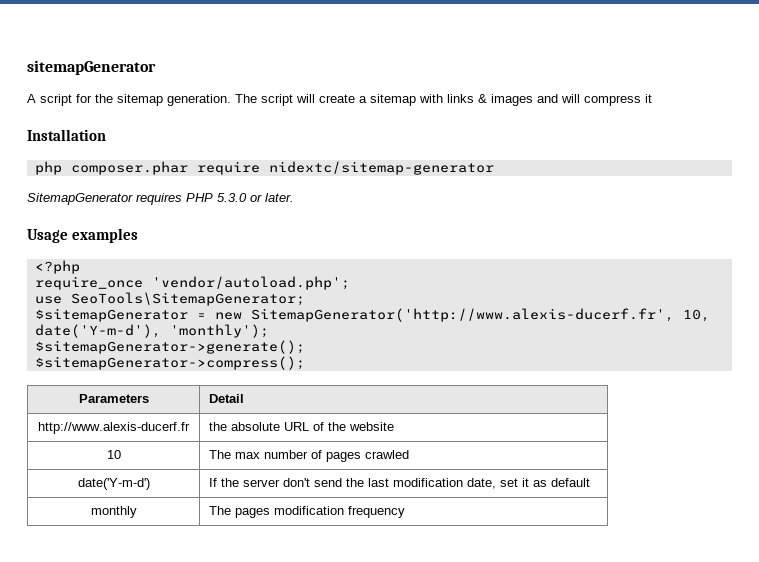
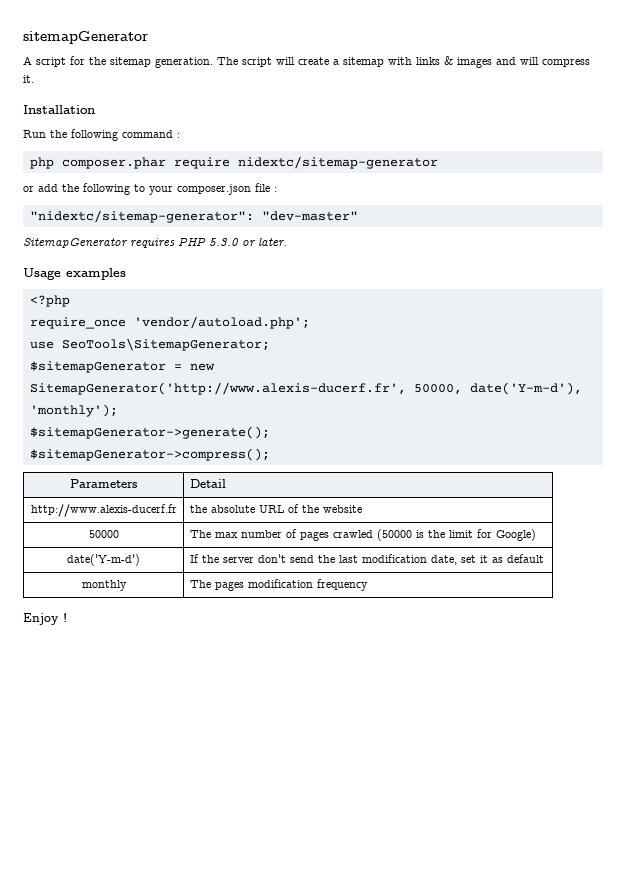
- The script will create a sitemap with links & images and will compress it
+ The script will create a sitemap with links & images and will compress it.
+ Run the following command :
+ or add the following to your composer.json file :
+ "nidextc/sitemap-generator": "dev-master"
- $sitemapGenerator = new SitemapGenerator('http://www.alexis-ducerf.fr', 10, date('Y-m-d'), 'monthly');
+ $sitemapGenerator = new SitemapGenerator('http://www.alexis-ducerf.fr', 50000, date('Y-m-d'), 'monthly');
- 10 | The max number of pages crawled
+ 50000 | The max number of pages crawled (50000 is the limit for Google)
+ Enjoy !

